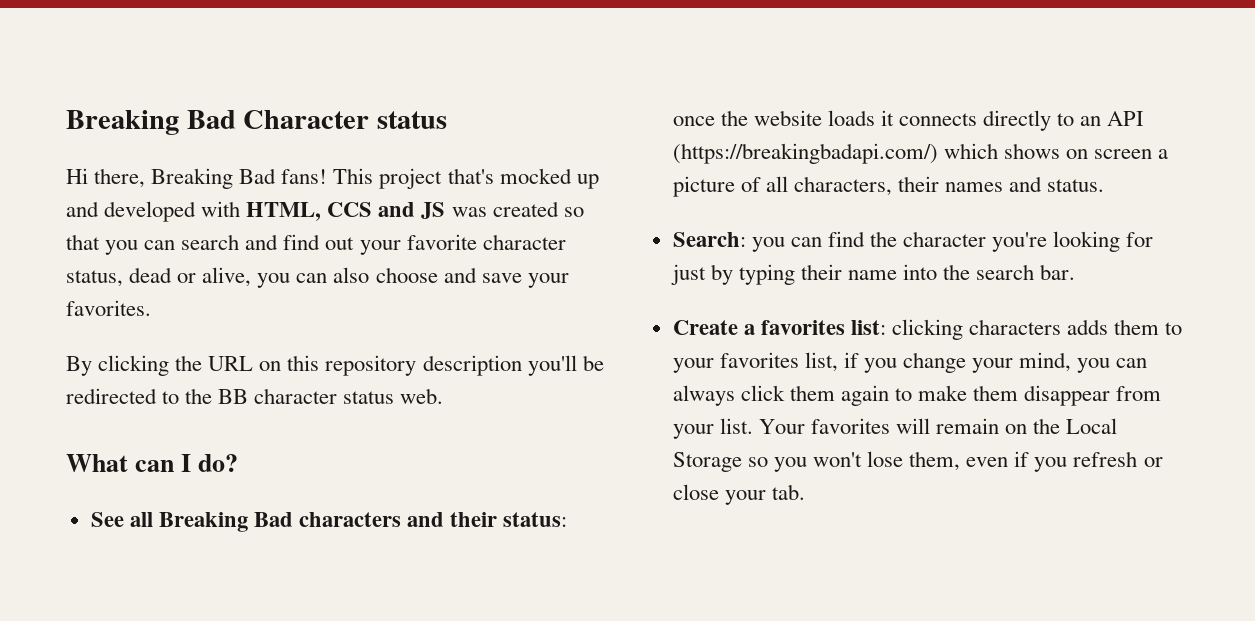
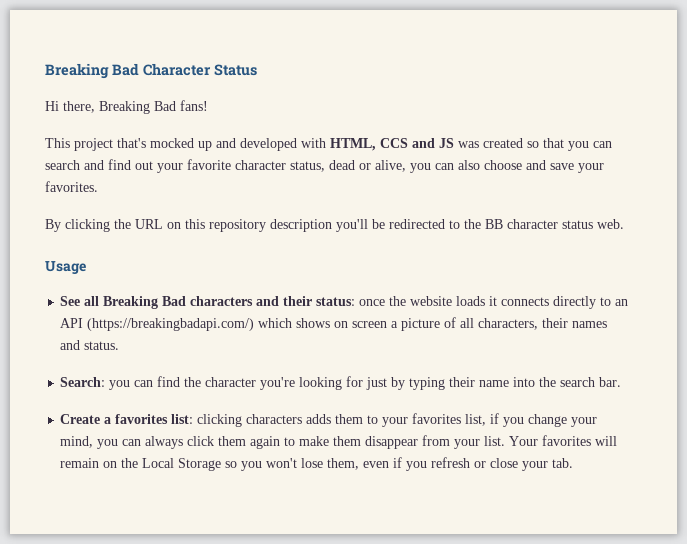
- Breaking Bad Character status
+ Breaking Bad Character Status
- Hi there, Breaking Bad fans! This project that's mocked up and developed with HTML, CCS and JS was created so that you can search and find out your favorite character status, dead or alive, you can also choose and save your favorites.
+ Hi there, Breaking Bad fans!
+ This project that's mocked up and developed with HTML, CCS and JS was created so that you can search and find out your favorite character status, dead or alive, you can also choose and save your favorites.
- What can I do?
+ Usage

